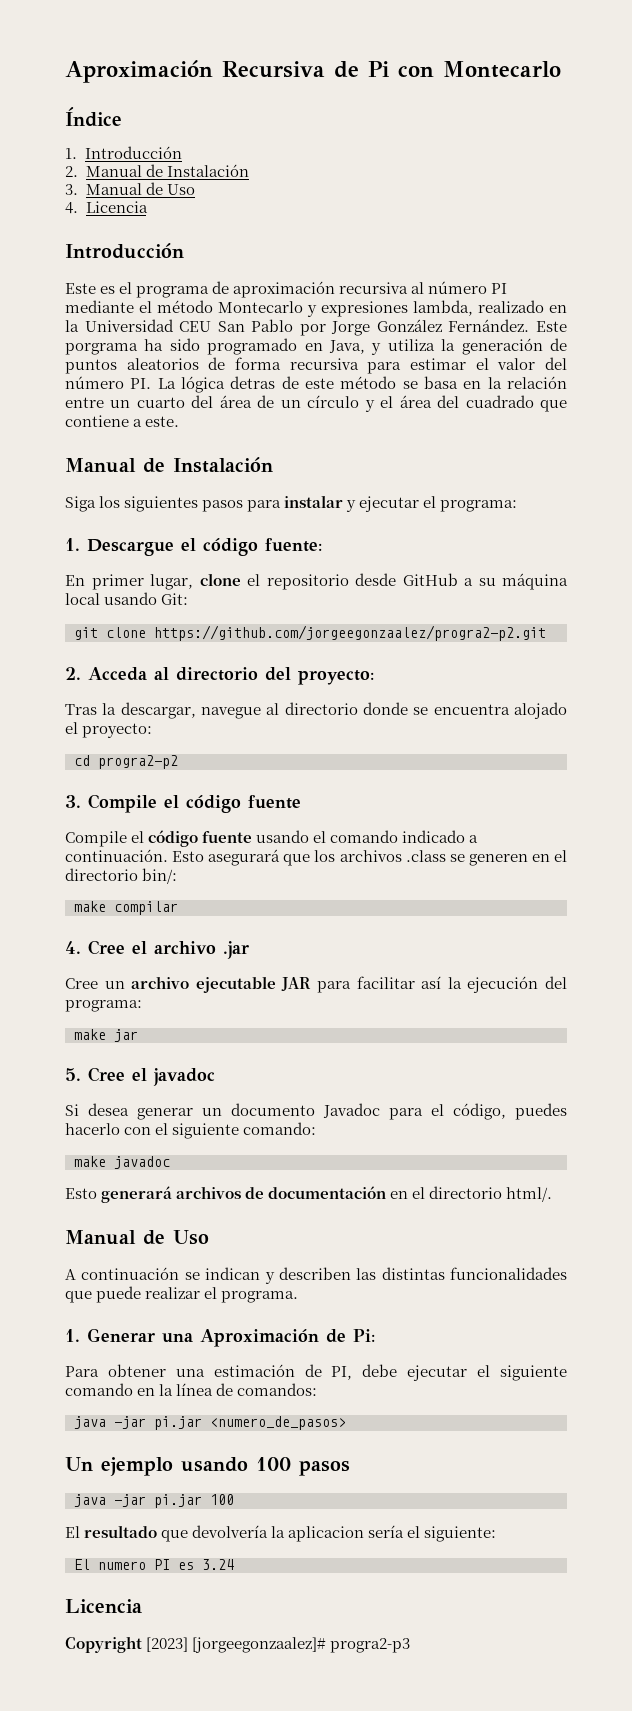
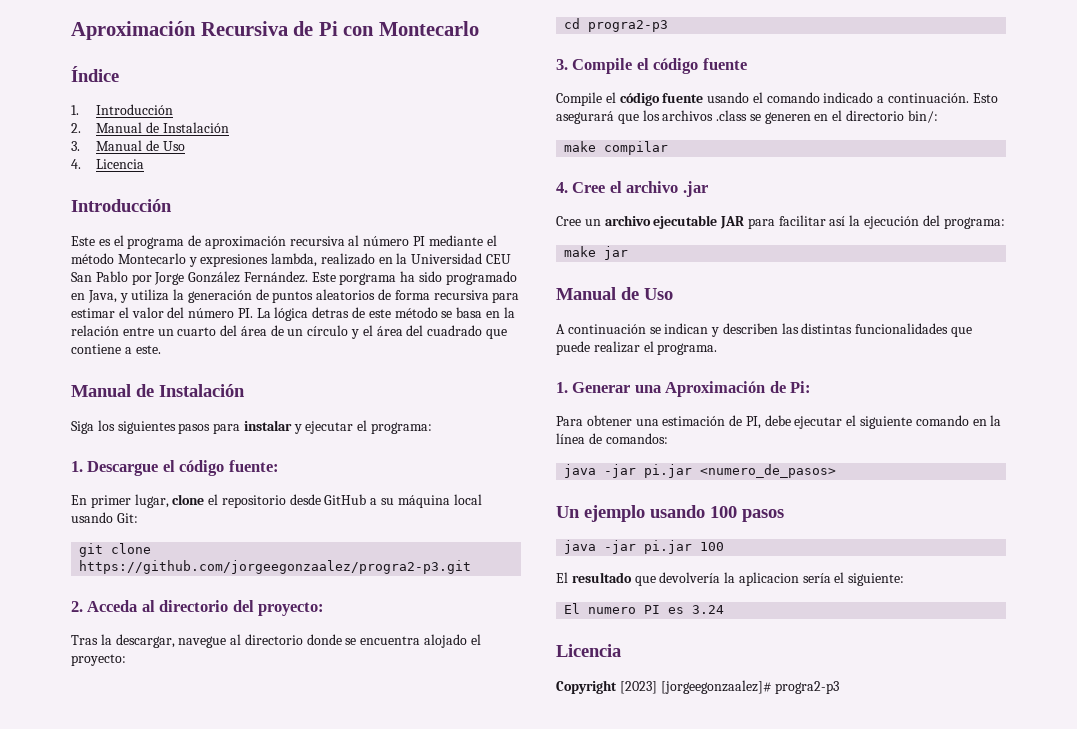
- git clone https://github.com/jorgeegonzaalez/progra2-p2.git
+ git clone https://github.com/jorgeegonzaalez/progra2-p3.git
- cd progra2-p2
+ cd progra2-p3
- 5. Cree el javadoc
- Si desea generar un documento Javadoc para el código, puedes hacerlo con el siguiente comando:
- make javadoc
- Esto generará archivos de documentación en el directorio html/.

